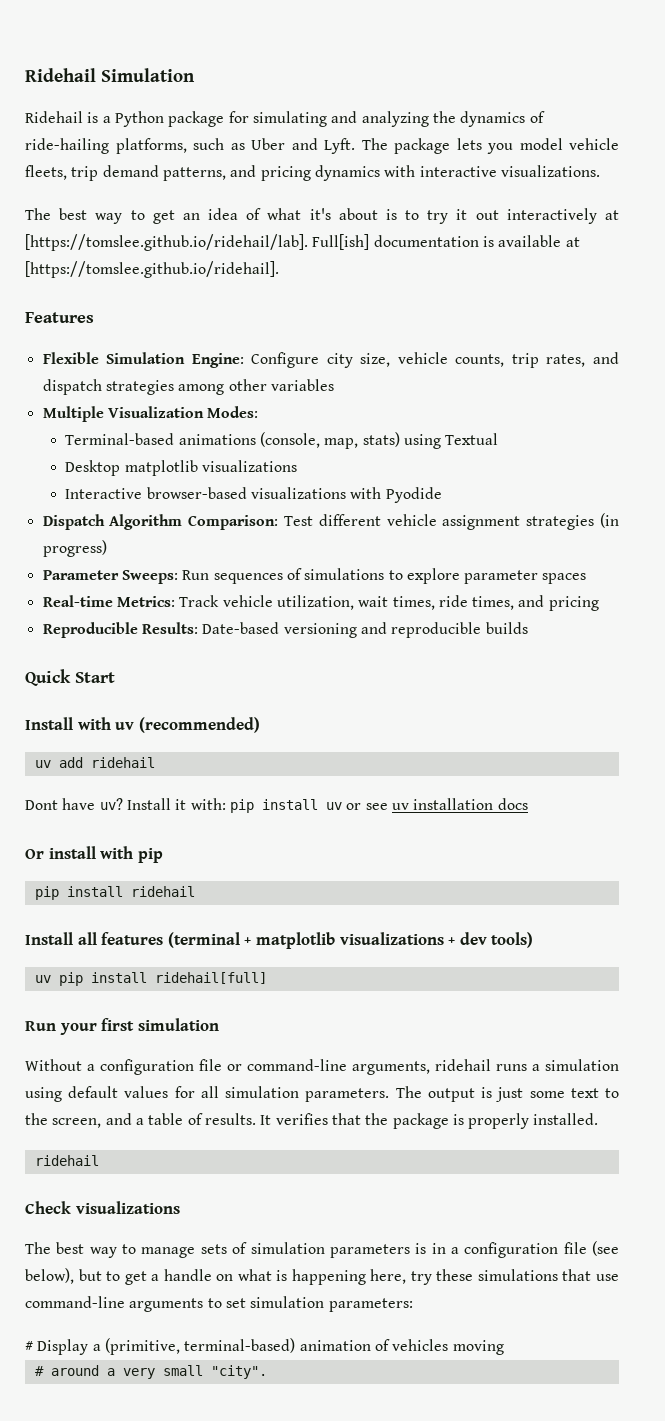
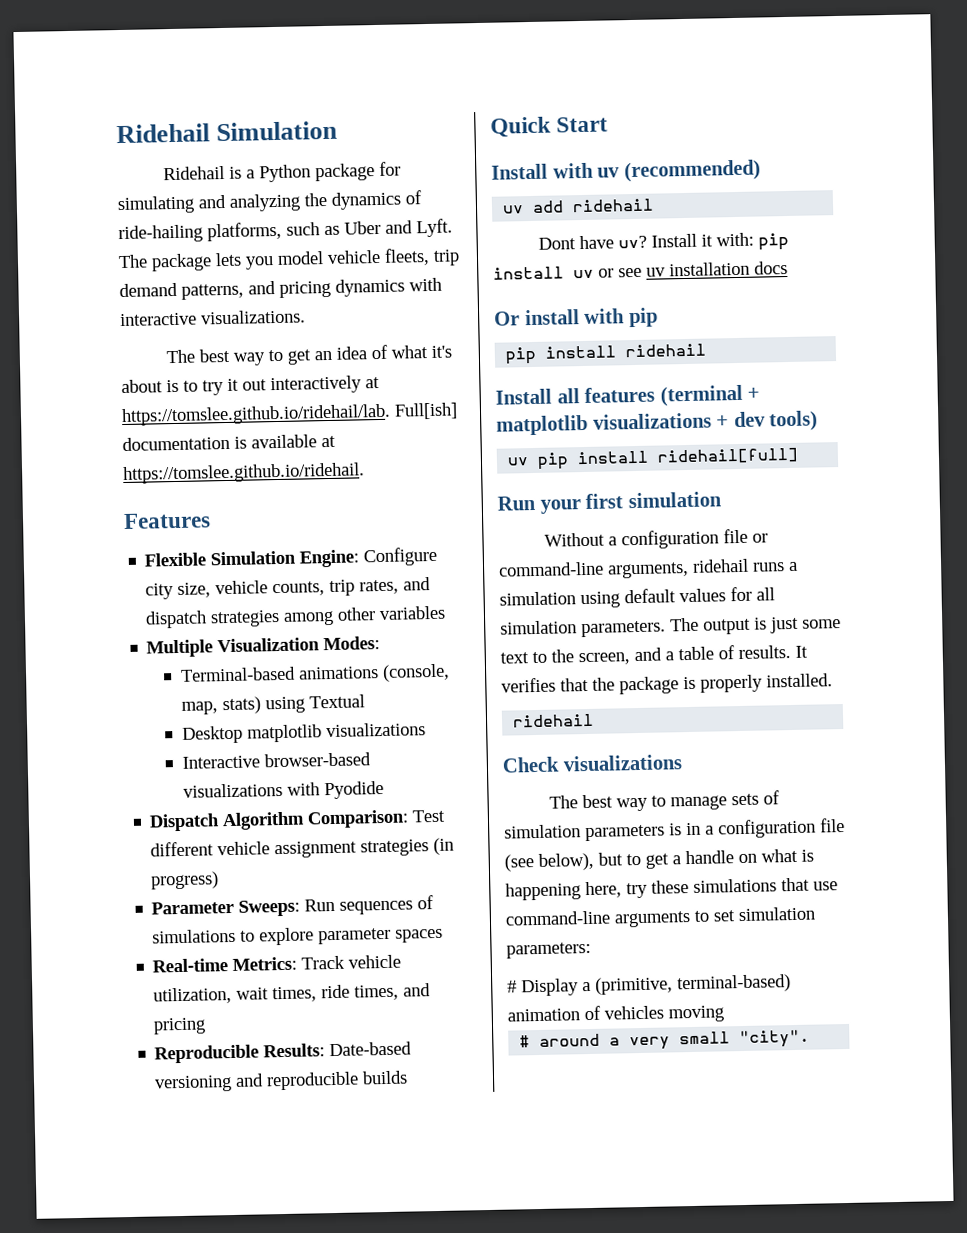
- The best way to get an idea of what it's about is to try it out interactively at [https://tomslee.github.io/ridehail/lab]. Full[ish] documentation is available at [https://tomslee.github.io/ridehail].
+ The best way to get an idea of what it's about is to try it out interactively at https://tomslee.github.io/ridehail/lab. Full[ish] documentation is available at https://tomslee.github.io/ridehail.

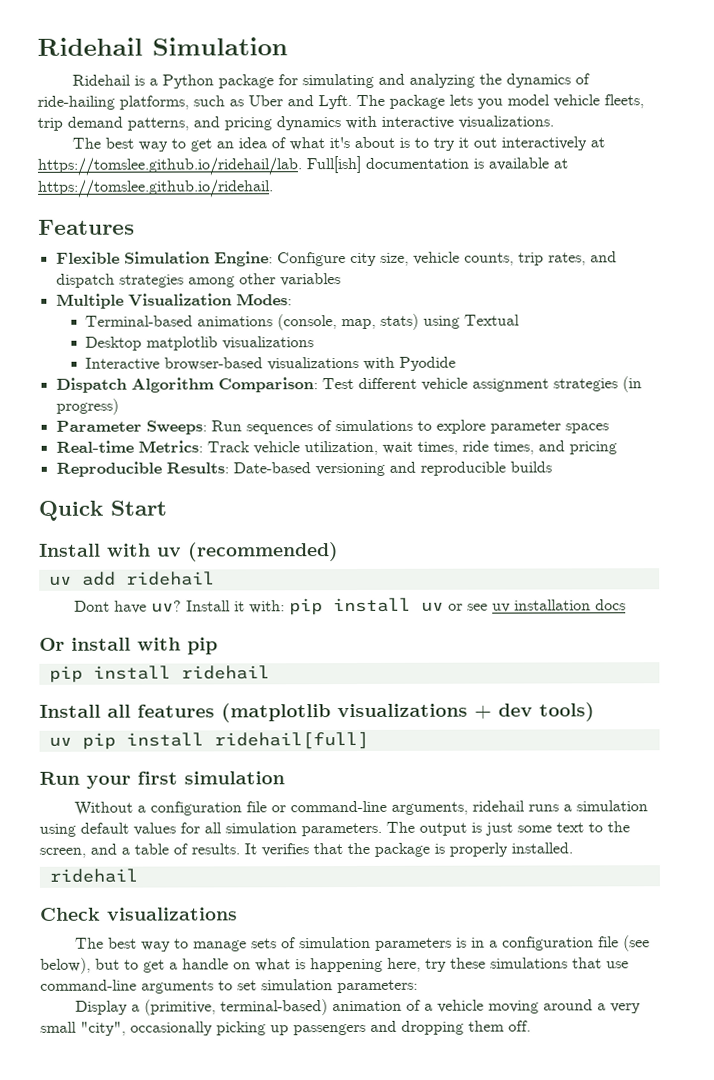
- Install all features (terminal + matplotlib visualizations + dev tools)
+ Install all features (matplotlib visualizations + dev tools)
- # Display a (primitive, terminal-based) animation of vehicles moving
- # around a very small "city".
+ Display a (primitive, terminal-based) animation of a vehicle moving around a very small "city", occasionally picking up passengers and dropping them off.

